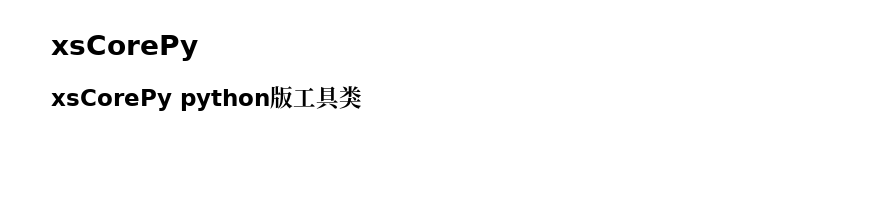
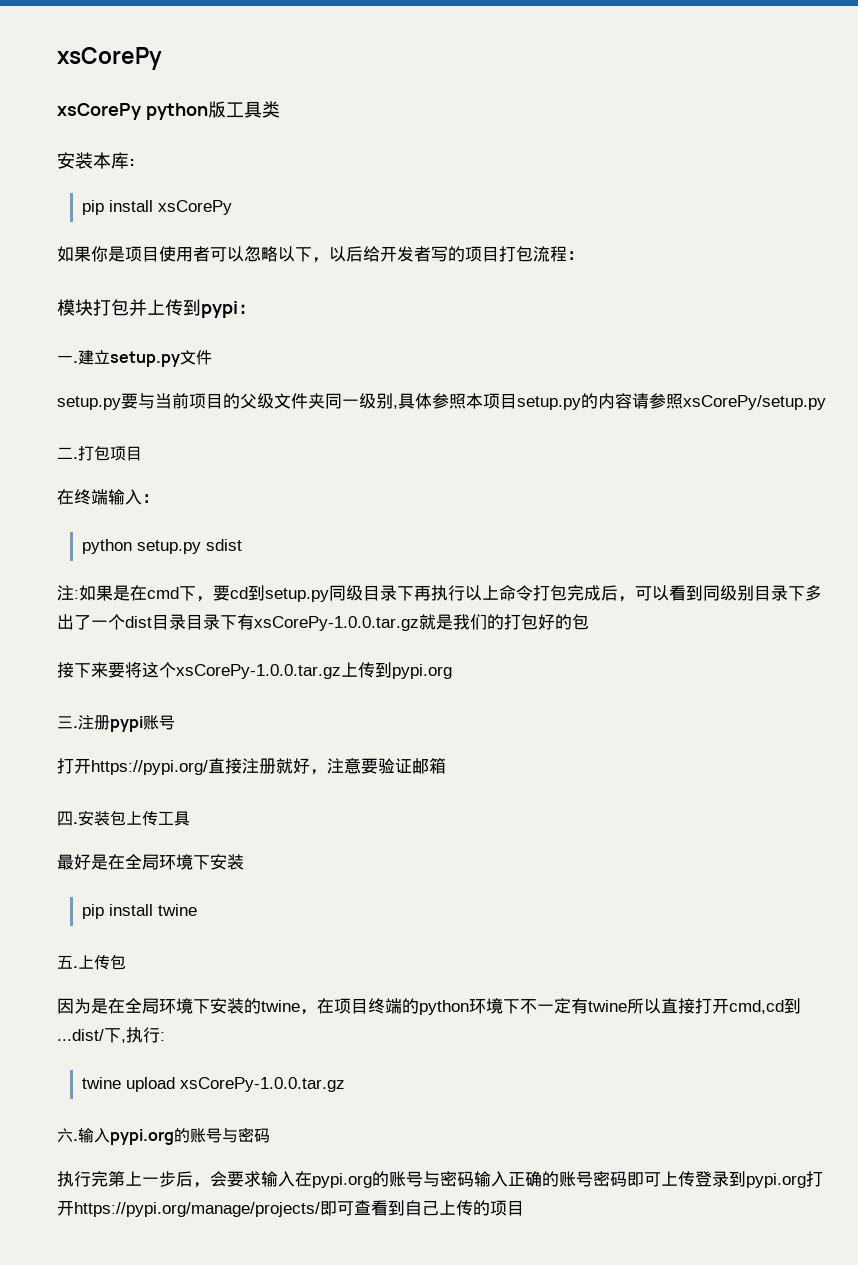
+ 安装本库:
+ pip install xsCorePy
+ 如果你是项目使用者可以忽略以下，以后给开发者写的项目打包流程：
+ 模块打包并上传到pypi：
+ 一.建立setup.py文件
+ setup.py要与当前项目的父级文件夹同一级别,具体参照本项目setup.py的内容请参照xsCorePy/setup.py
+ 二.打包项目
+ 在终端输入：
+ python setup.py sdist
+ 注:如果是在cmd下，要cd到setup.py同级目录下再执行以上命令打包完成后，可以看到同级别目录下多出了一个dist目录目录下有xsCorePy-1.0.0.tar.gz就是我们的打包好的包
+ 接下来要将这个xsCorePy-1.0.0.tar.gz上传到pypi.org
+ 三.注册pypi账号
+ 打开https://pypi.org/直接注册就好，注意要验证邮箱
+ 四.安装包上传工具
+ 最好是在全局环境下安装
+ pip install twine
+ 五.上传包
+ 因为是在全局环境下安装的twine，在项目终端的python环境下不一定有twine所以直接打开cmd,cd到...dist/下,执行:
+ twine upload xsCorePy-1.0.0.tar.gz
+ 六.输入pypi.org的账号与密码
+ 执行完第上一步后，会要求输入在pypi.org的账号与密码输入正确的账号密码即可上传登录到pypi.org打开https://pypi.org/manage/projects/即可查看到自己上传的项目

